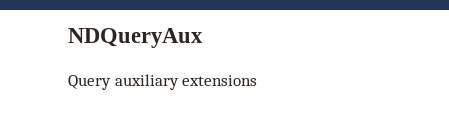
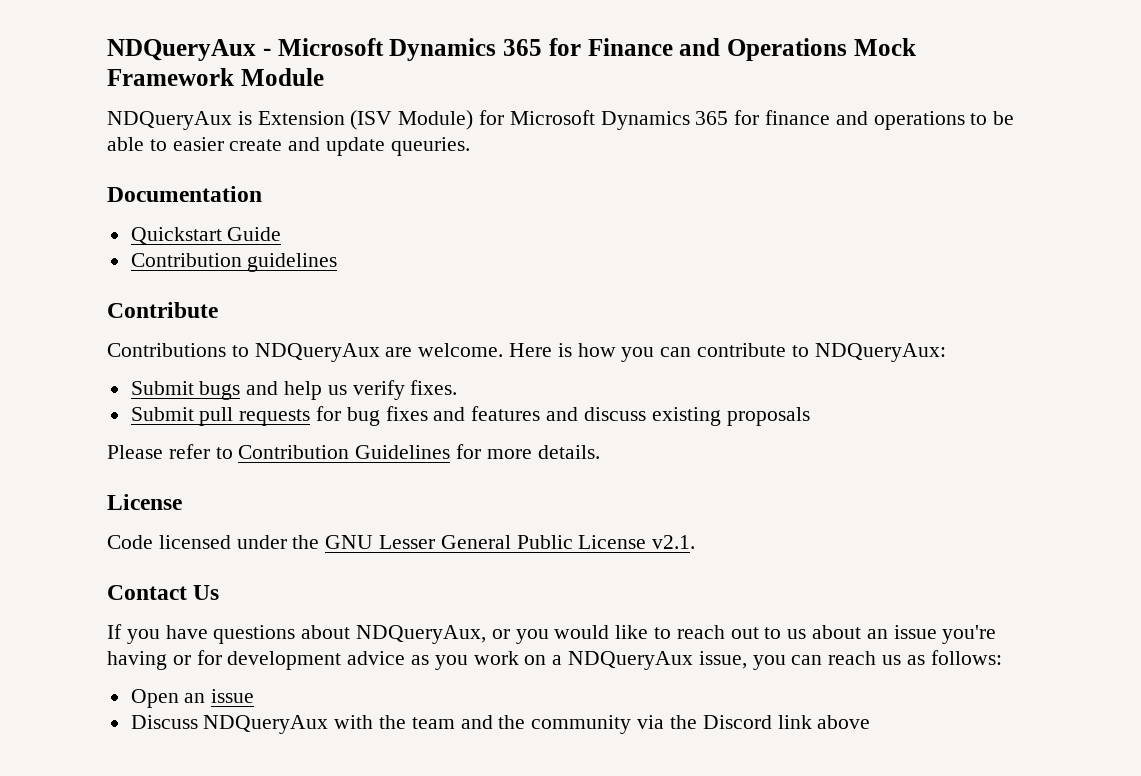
- NDQueryAux
- Query auxiliary extensions
+ NDQueryAux - Microsoft Dynamics 365 for Finance and Operations Mock Framework Module
+ NDQueryAux is Extension (ISV Module) for Microsoft Dynamics 365 for finance and operations to be able to easier create and update queuries.
+ Documentation
+ Quickstart Guide
+ Contribution guidelines
+ Contribute
+ Contributions to NDQueryAux are welcome. Here is how you can contribute to NDQueryAux:
+ Submit bugs and help us verify fixes.
+ Submit pull requests for bug fixes and features and discuss existing proposals
+ Please refer to Contribution Guidelines for more details.
+ License
+ Code licensed under the GNU Lesser General Public License v2.1.
+ Contact Us
+ If you have questions about NDQueryAux, or you would like to reach out to us about an issue you're having or for development advice as you work on a NDQueryAux issue, you can reach us as follows:
+ Open an issue
+ Discuss NDQueryAux with the team and the community via the Discord link above

